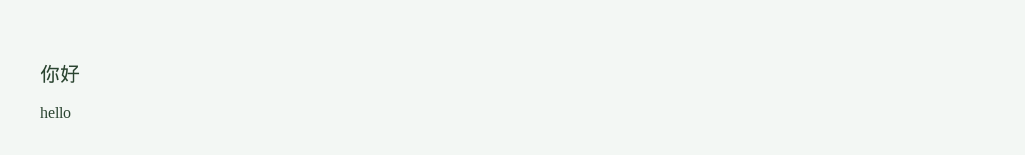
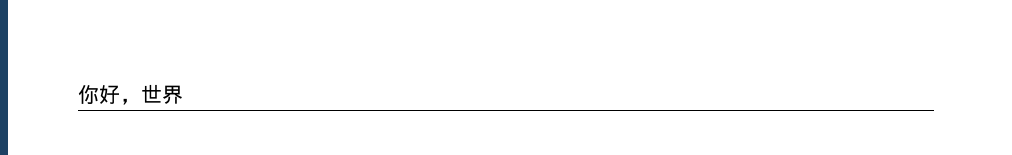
- 你好
- hello
+ 你好，世界

